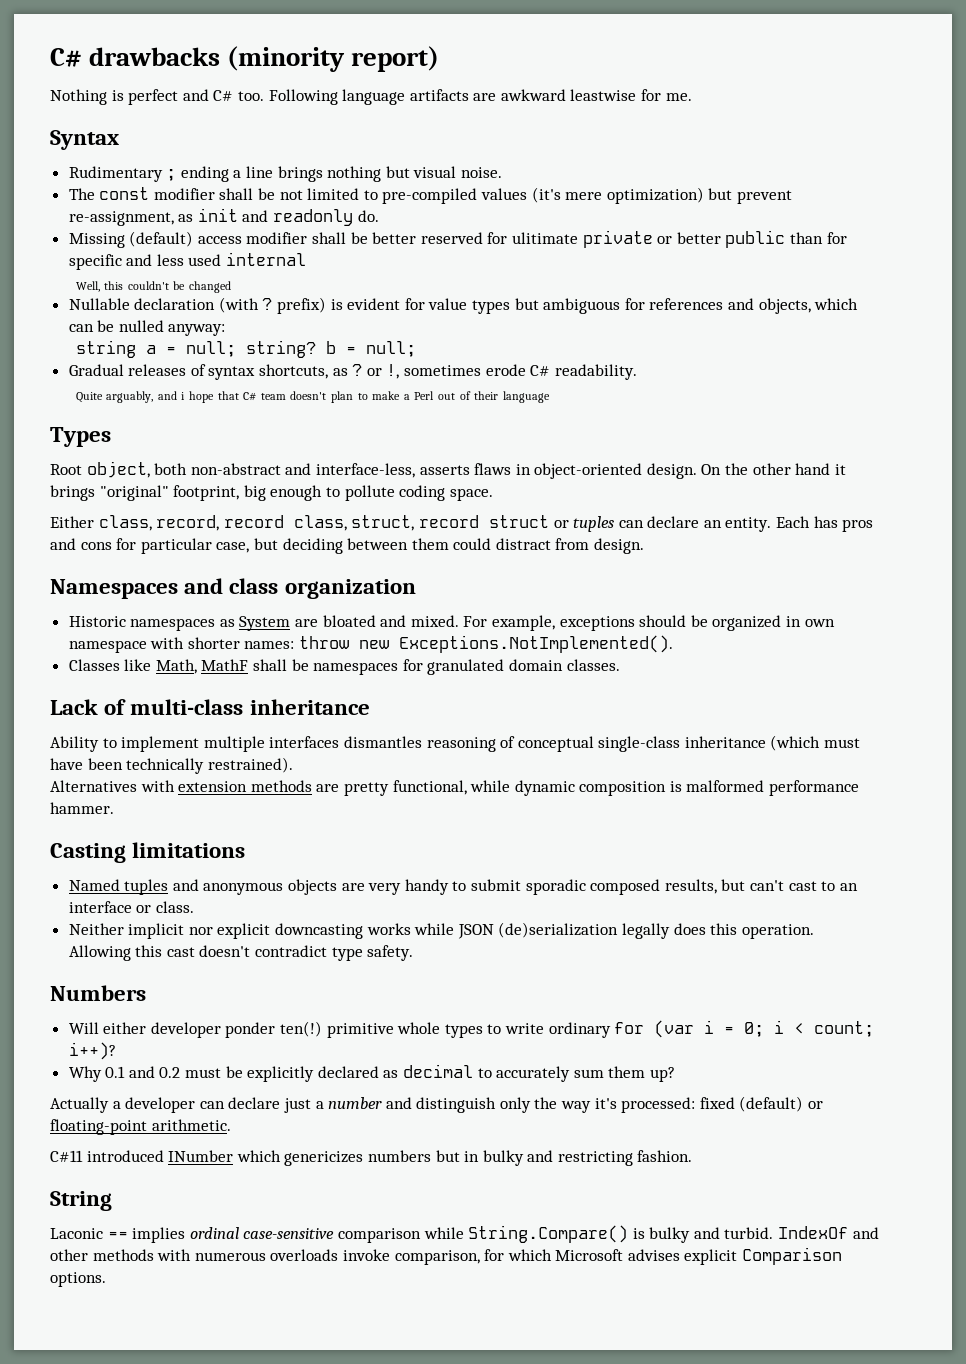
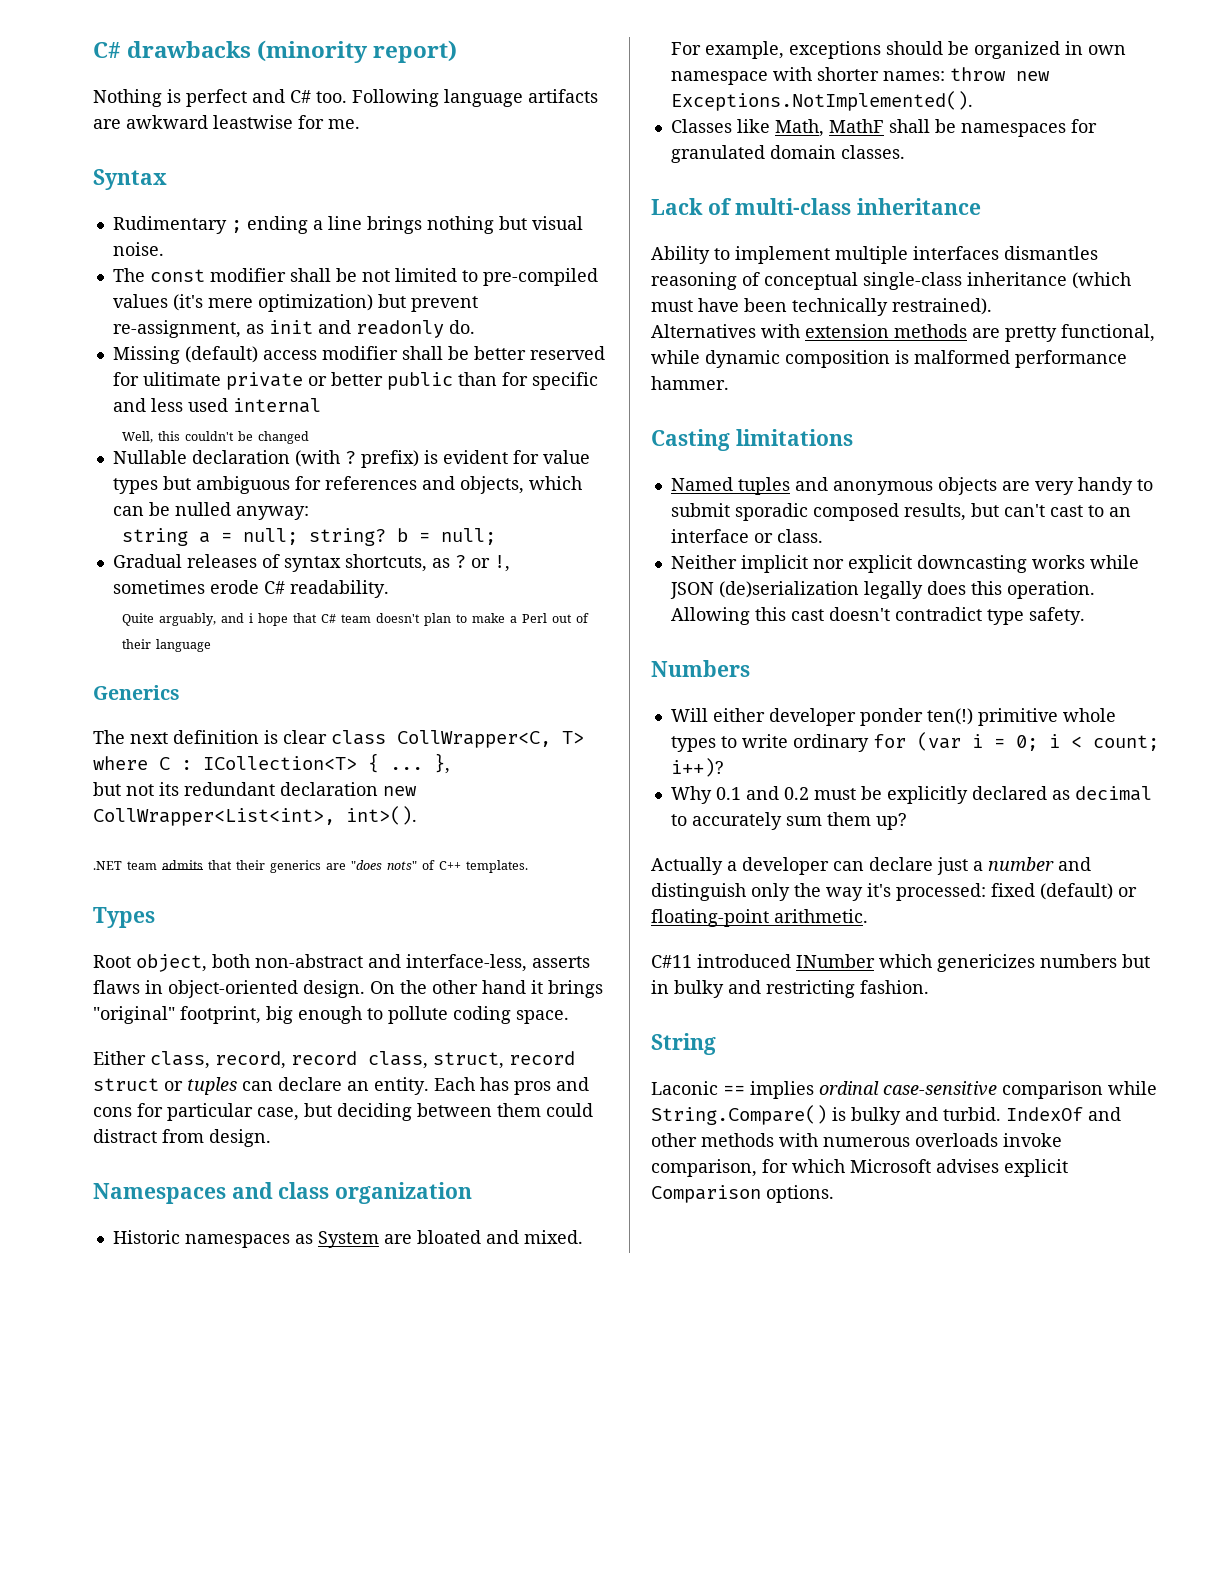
+ Generics
+ The next definition is clear class CollWrapper<C, T> where C : ICollection<T> { ... },
+ but not its redundant declaration new CollWrapper<List<int>, int>().
+ .NET team admits that their generics are "does nots" of C++ templates.

